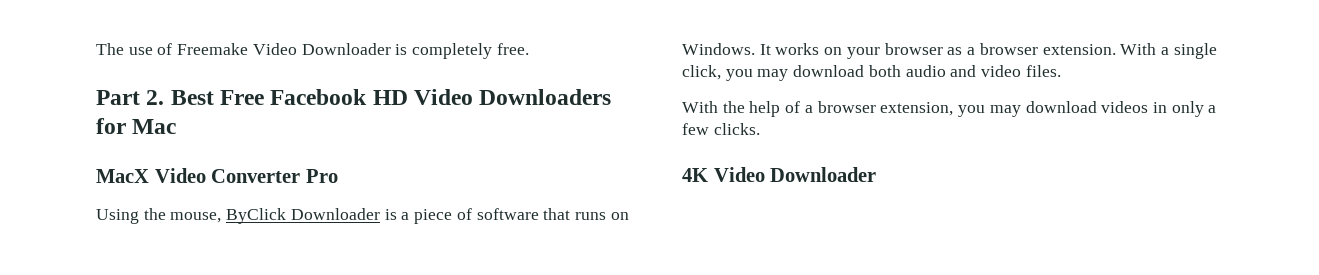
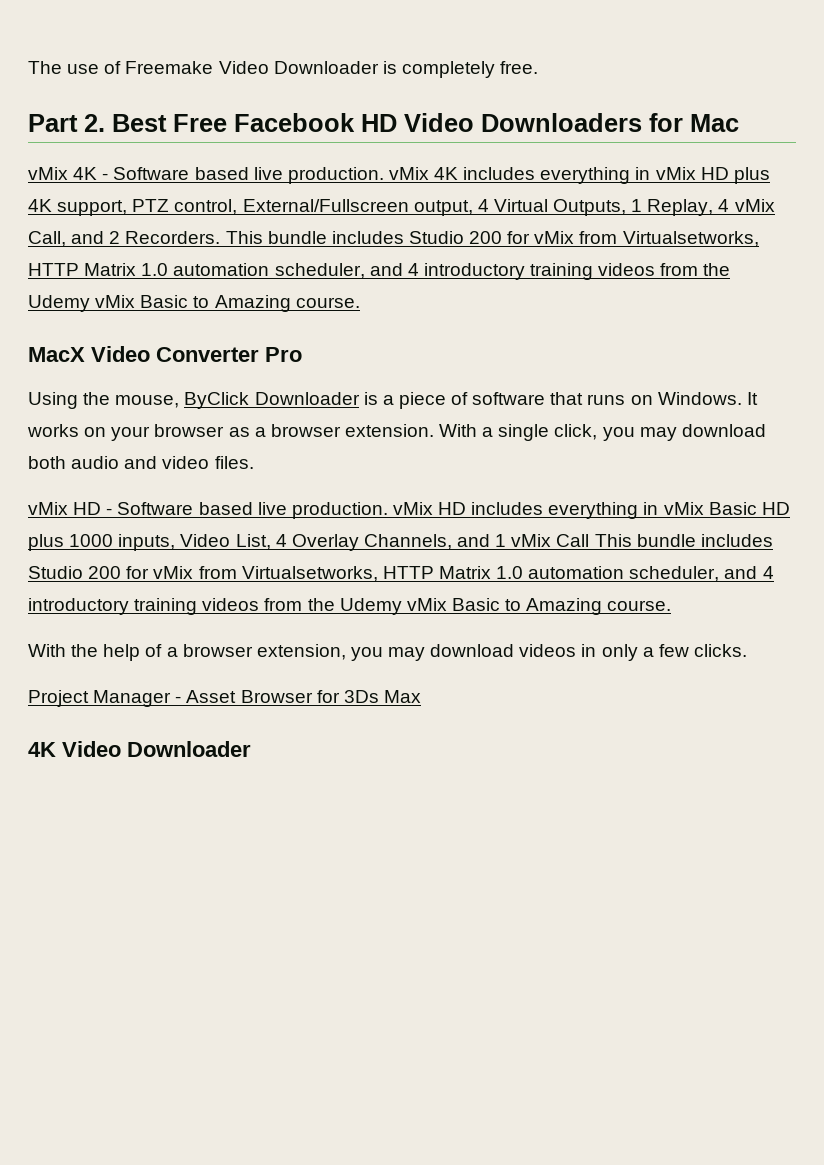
+ vMix 4K - Software based live production. vMix 4K includes everything in vMix HD plus 4K support, PTZ control, External/Fullscreen output, 4 Virtual Outputs, 1 Replay, 4 vMix Call, and 2 Recorders. This bundle includes Studio 200 for vMix from Virtualsetworks, HTTP Matrix 1.0 automation scheduler, and 4 introductory training videos from the Udemy vMix Basic to Amazing course.
+ vMix HD - Software based live production. vMix HD includes everything in vMix Basic HD plus 1000 inputs, Video List, 4 Overlay Channels, and 1 vMix Call This bundle includes Studio 200 for vMix from Virtualsetworks, HTTP Matrix 1.0 automation scheduler, and 4 introductory training videos from the Udemy vMix Basic to Amazing course.
+ Project Manager - Asset Browser for 3Ds Max

